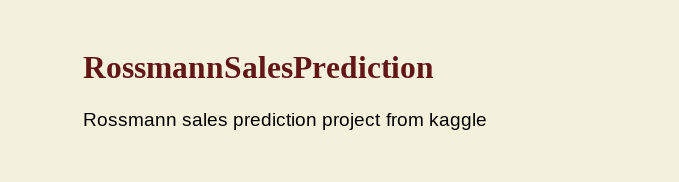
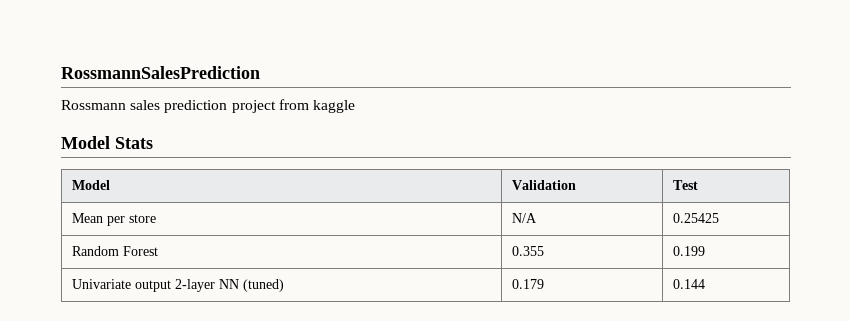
+ Model Stats
+ Model | Validation | Test
+ Mean per store | N/A | 0.25425
+ Random Forest | 0.355 | 0.199
+ Univariate output 2-layer NN (tuned) | 0.179 | 0.144

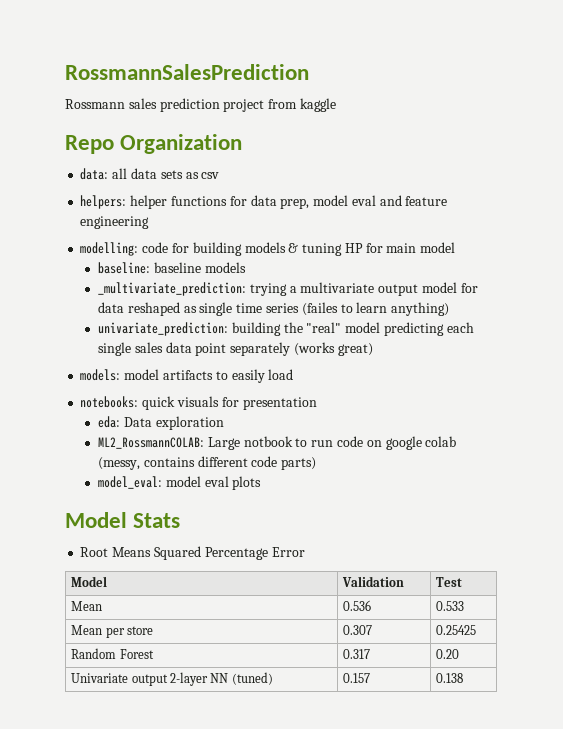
+ Repo Organization
+ data: all data sets as csv
+ helpers: helper functions for data prep, model eval and feature engineering
+ modelling: code for building models & tuning HP for main model
+ baseline: baseline models
+ _multivariate_prediction: trying a multivariate output model for data reshaped as single time series (failes to learn anything)
+ univariate_prediction: building the "real" model predicting each single sales data point separately (works great)
+ models: model artifacts to easily load
+ notebooks: quick visuals for presentation
+ eda: Data exploration
+ ML2_RossmannCOLAB: Large notbook to run code on google colab (messy, contains different code parts)
+ model_eval: model eval plots
  Model Stats
+ Root Means Squared Percentage Error
+ Mean | 0.536 | 0.533
- Mean per store | N/A | 0.25425
+ Mean per store | 0.307 | 0.25425
- Random Forest | 0.355 | 0.199
+ Random Forest | 0.317 | 0.20
- Univariate output 2-layer NN (tuned) | 0.179 | 0.144
+ Univariate output 2-layer NN (tuned) | 0.157 | 0.138

